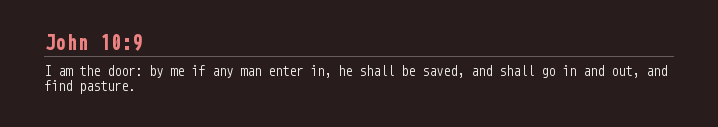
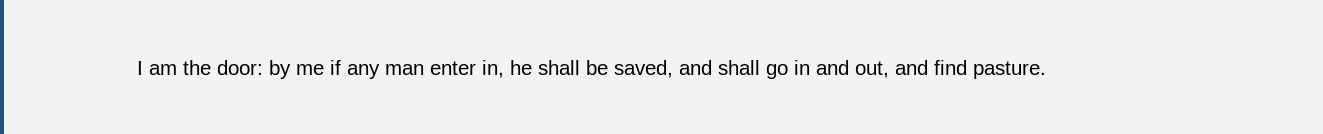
- John 10:9

